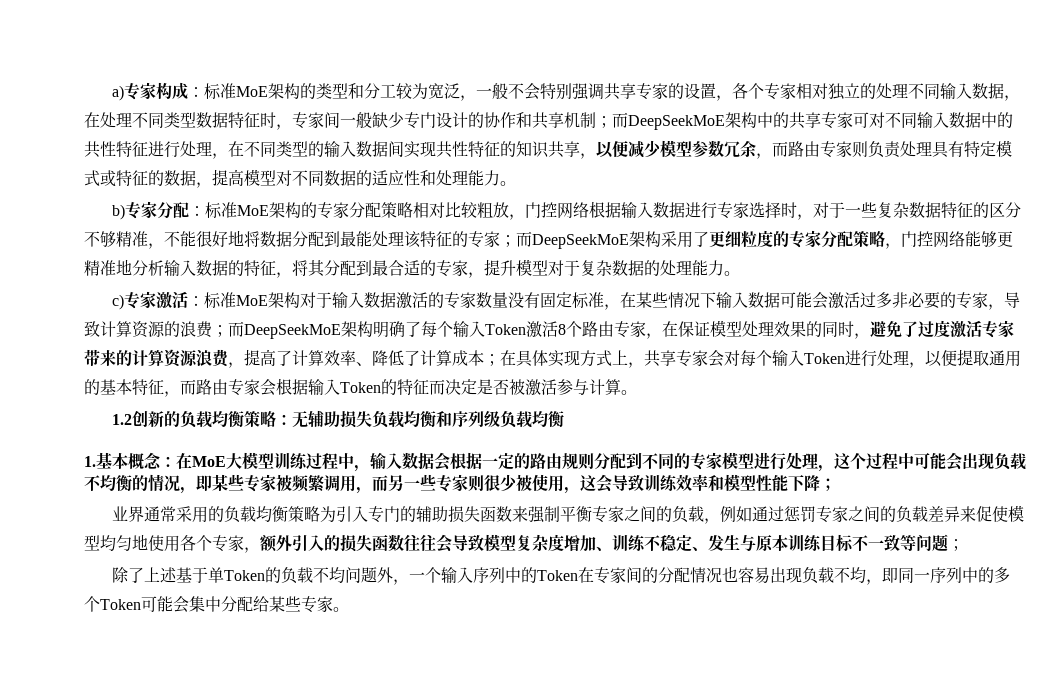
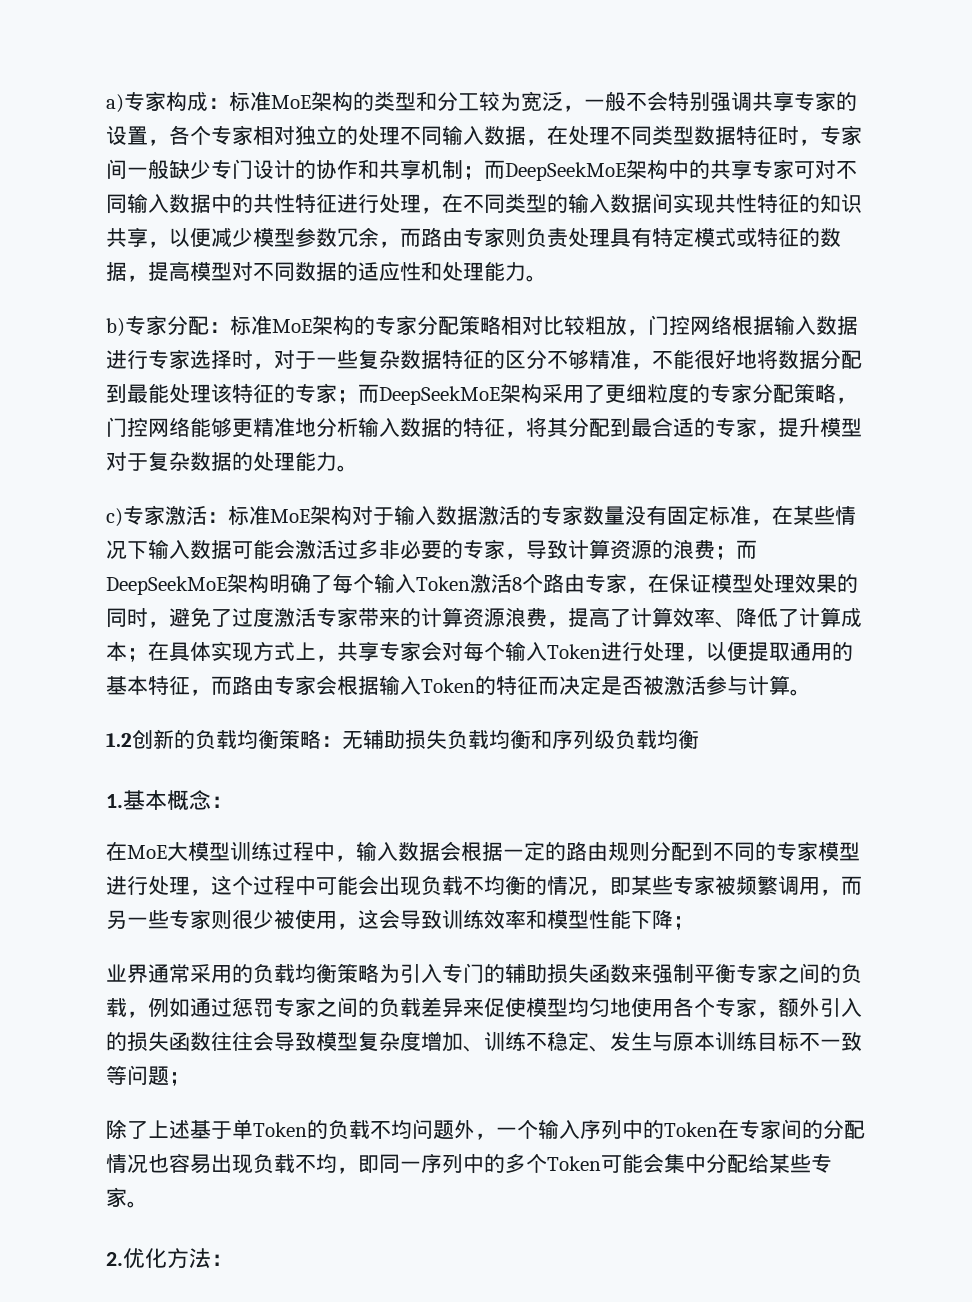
- 1.基本概念：在MoE大模型训练过程中，输入数据会根据一定的路由规则分配到不同的专家模型进行处理，这个过程中可能会出现负载不均衡的情况，即某些专家被频繁调用，而另一些专家则很少被使用，这会导致训练效率和模型性能下降；
+ 1.基本概念：
+ 在MoE大模型训练过程中，输入数据会根据一定的路由规则分配到不同的专家模型进行处理，这个过程中可能会出现负载不均衡的情况，即某些专家被频繁调用，而另一些专家则很少被使用，这会导致训练效率和模型性能下降；
+ 2.优化方法：

